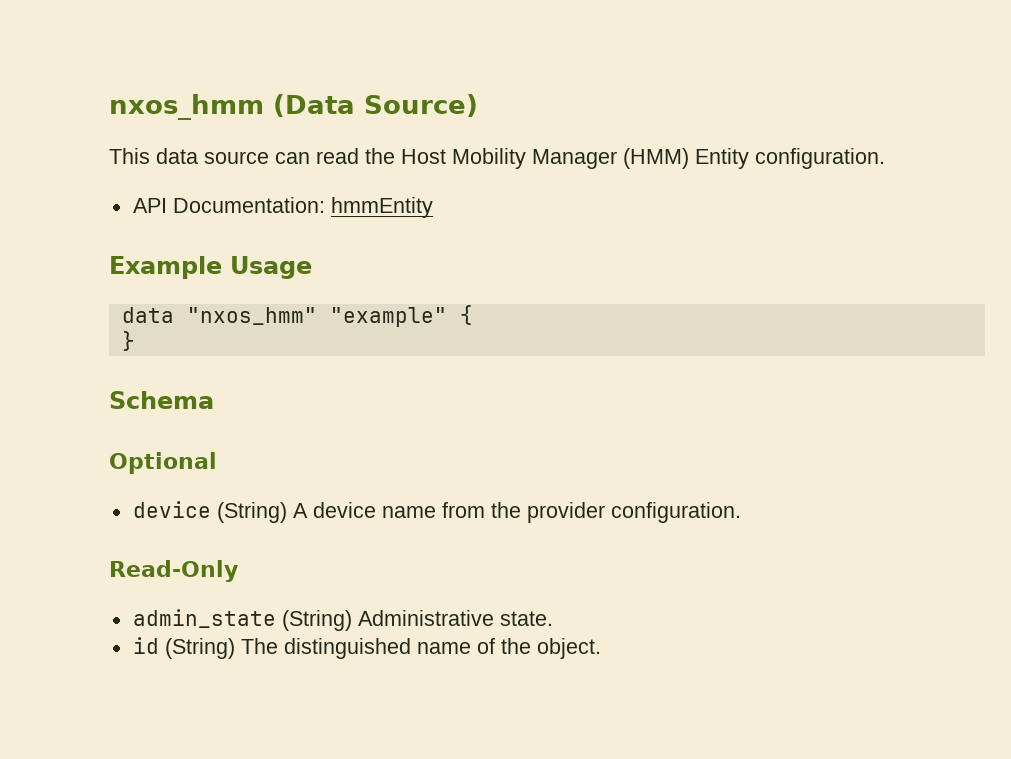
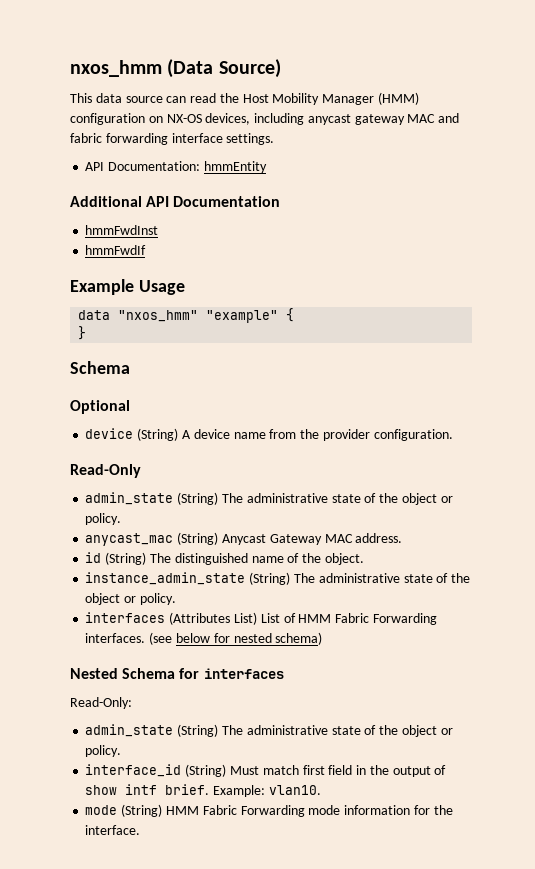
- This data source can read the Host Mobility Manager (HMM) Entity configuration.
+ This data source can read the Host Mobility Manager (HMM) configuration on NX-OS devices, including anycast gateway MAC and fabric forwarding interface settings.
  API Documentation: hmmEntity
+ Additional API Documentation
+ hmmFwdInst
+ hmmFwdIf
  Read-Only
- admin_state (String) Administrative state.
+ admin_state (String) The administrative state of the object or policy.
+ anycast_mac (String) Anycast Gateway MAC address.
+ instance_admin_state (String) The administrative state of the object or policy.
+ interfaces (Attributes List) List of HMM Fabric Forwarding interfaces. (see below for nested schema)
+ Nested Schema for interfaces
+ Read-Only:
+ admin_state (String) The administrative state of the object or policy.
+ interface_id (String) Must match first field in the output of show intf brief. Example: vlan10.
+ mode (String) HMM Fabric Forwarding mode information for the interface.

